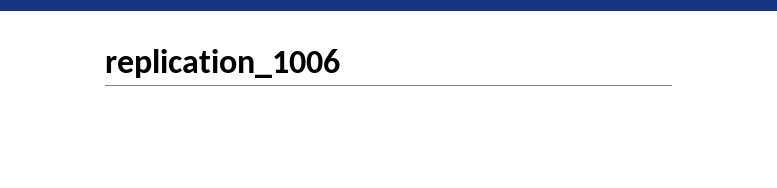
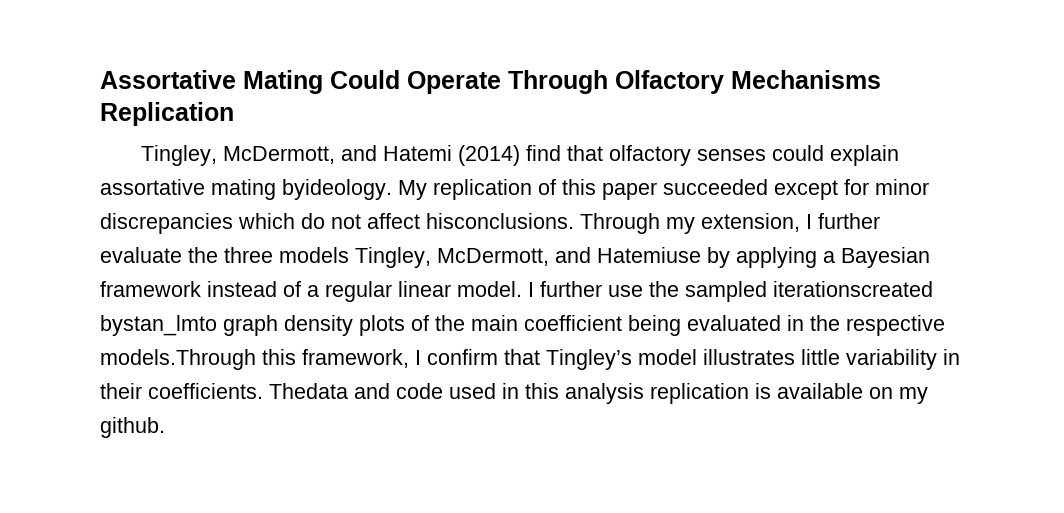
- replication_1006
+ Assortative Mating Could Operate Through Olfactory Mechanisms Replication
+ Tingley, McDermott, and Hatemi (2014) find that olfactory senses could explain assortative mating byideology. My replication of this paper succeeded except for minor discrepancies which do not affect hisconclusions. Through my extension, I further evaluate the three models Tingley, McDermott, and Hatemiuse by applying a Bayesian framework instead of a regular linear model. I further use the sampled iterationscreated bystan_lmto graph density plots of the main coefficient being evaluated in the respective models.Through this framework, I confirm that Tingley’s model illustrates little variability in their coefficients. Thedata and code used in this analysis replication is available on my github.

